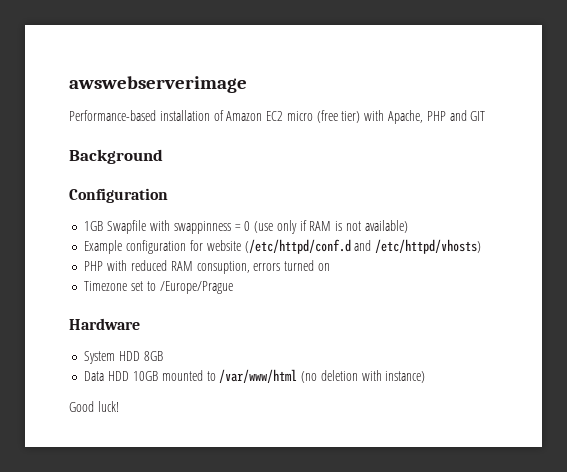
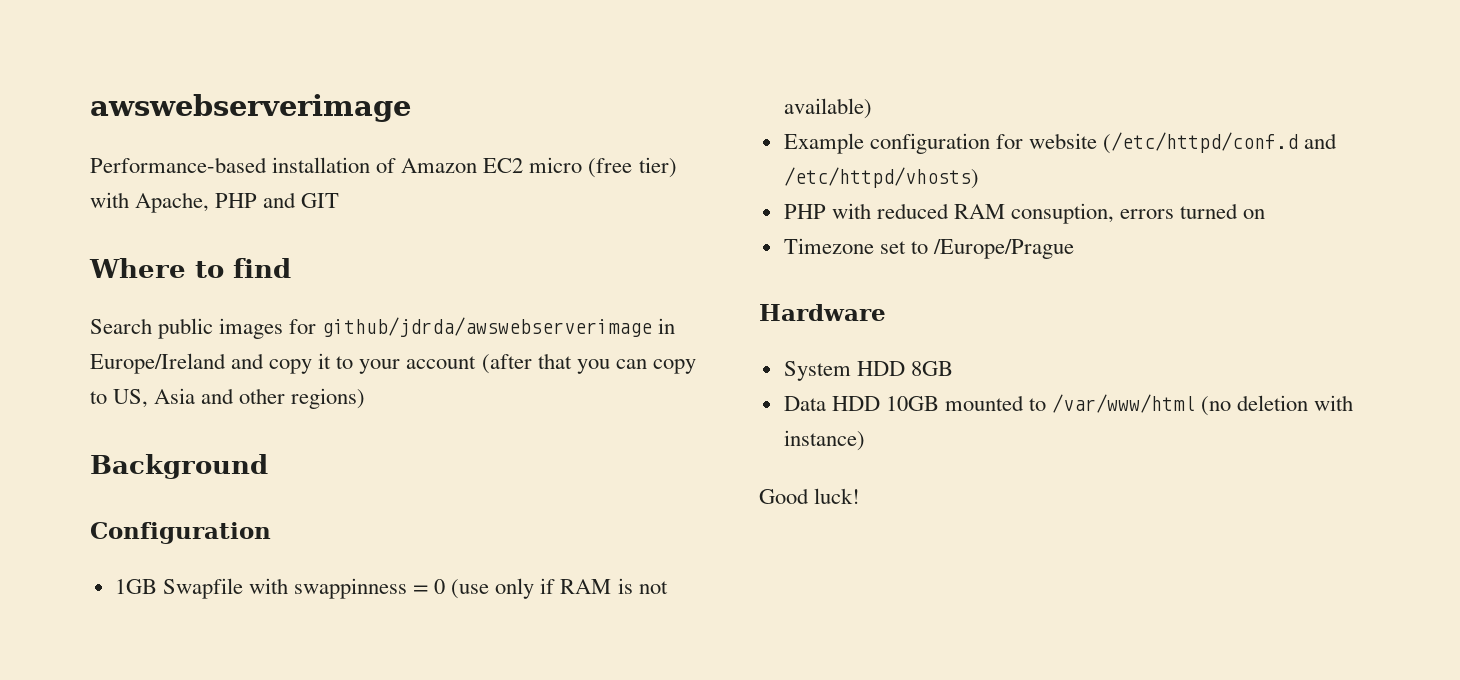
+ Where to find
+ Search public images for github/jdrda/awswebserverimage in Europe/Ireland and copy it to your account (after that you can copy to US, Asia and other regions)

